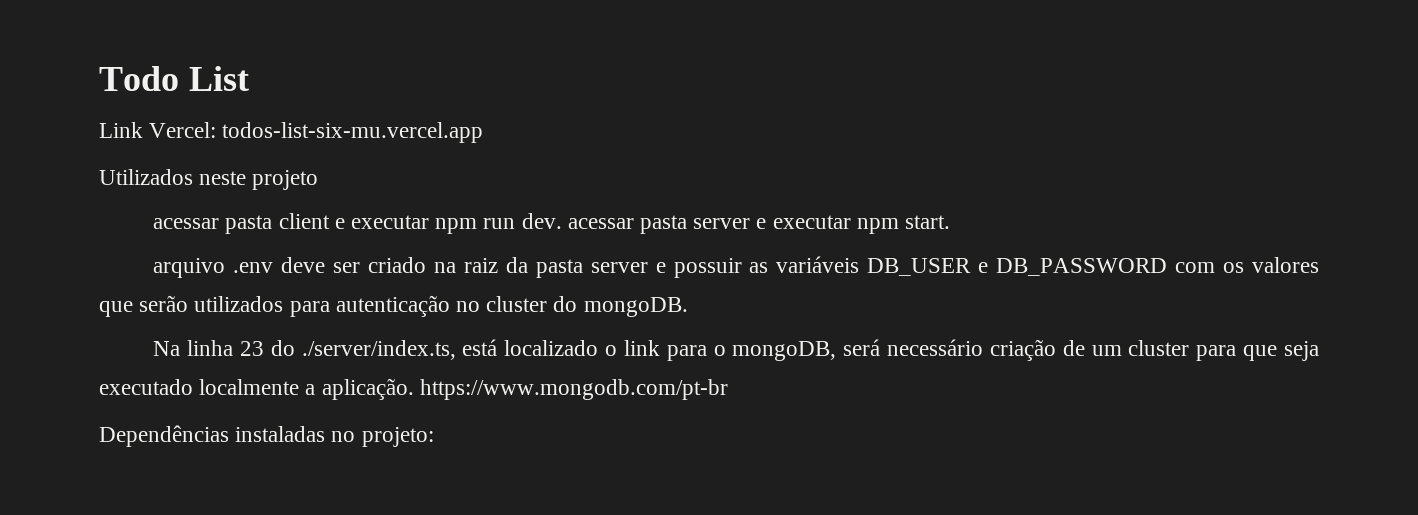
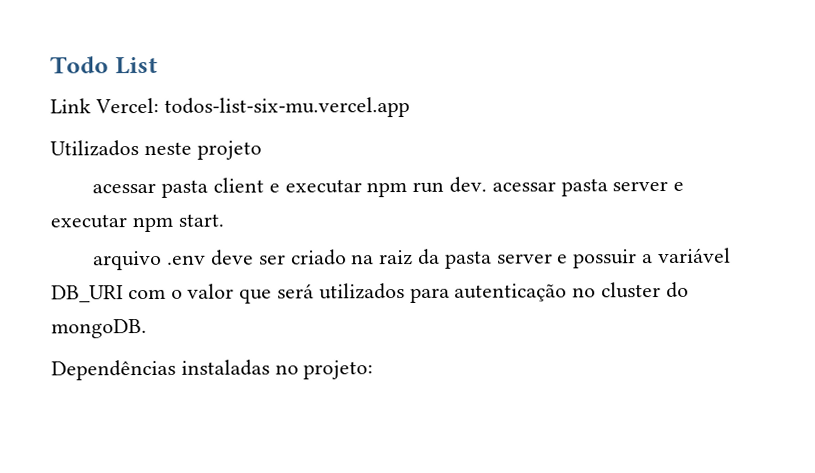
- arquivo .env deve ser criado na raiz da pasta server e possuir as variáveis DB_USER e DB_PASSWORD com os valores que serão utilizados para autenticação no cluster do mongoDB.
+ arquivo .env deve ser criado na raiz da pasta server e possuir a variável DB_URI com o valor que será utilizados para autenticação no cluster do mongoDB.
- Na linha 23 do ./server/index.ts, está localizado o link para o mongoDB, será necessário criação de um cluster para que seja executado localmente a aplicação. https://www.mongodb.com/pt-br

